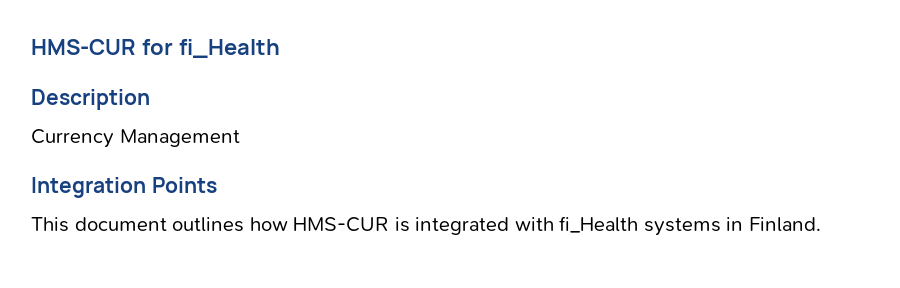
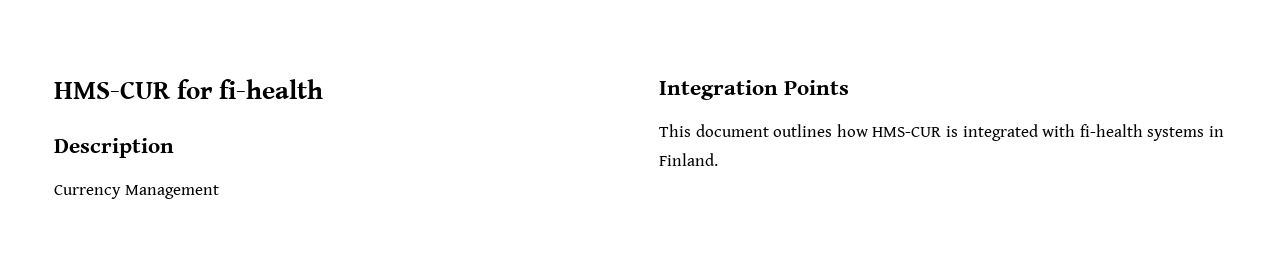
- HMS-CUR for fi_Health
+ HMS-CUR for fi-health
- This document outlines how HMS-CUR is integrated with fi_Health systems in Finland.
+ This document outlines how HMS-CUR is integrated with fi-health systems in Finland.

